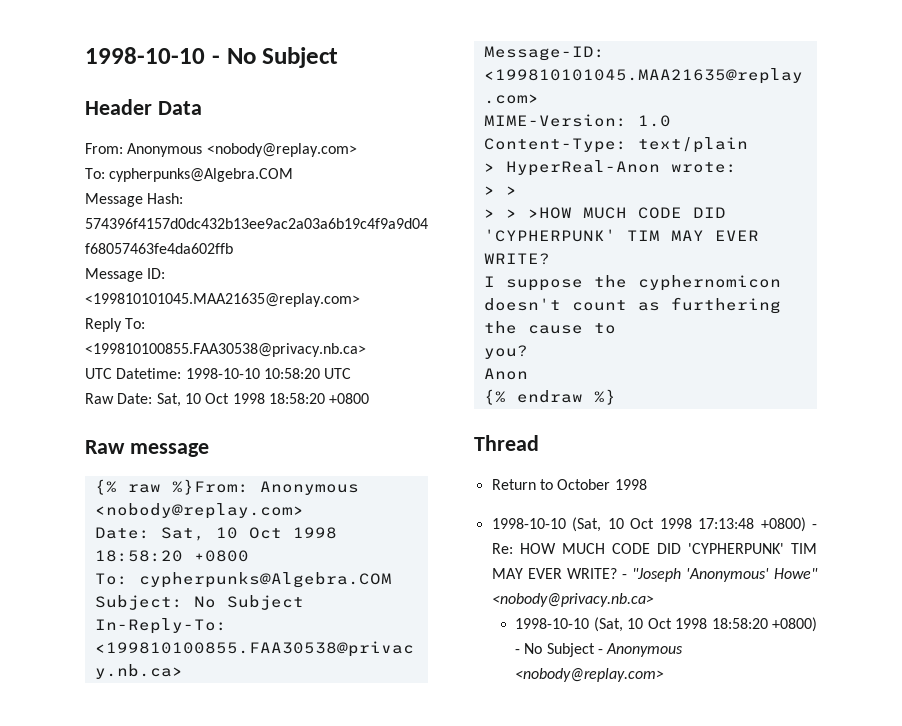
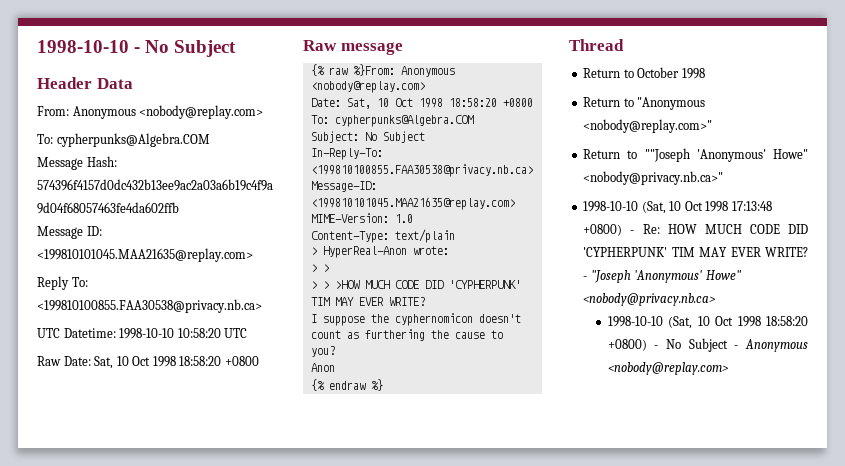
+ Return to "Anonymous <nobody@replay.com>"
+ Return to ""Joseph 'Anonymous' Howe" <nobody@privacy.nb.ca>"

